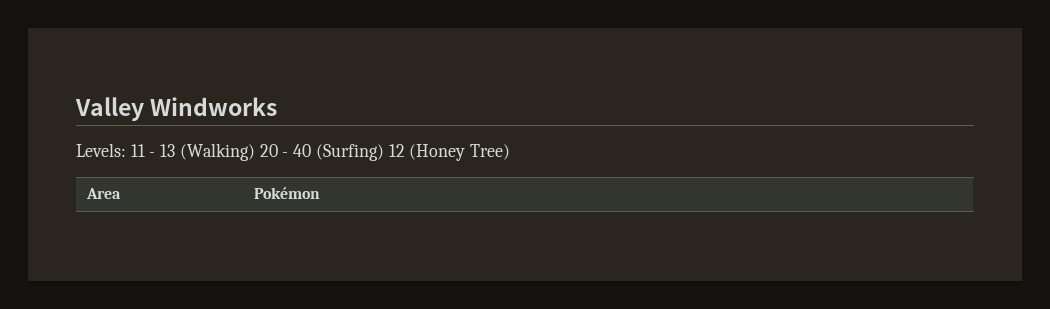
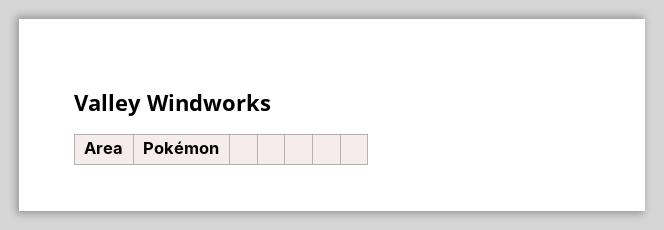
- Levels: 11 - 13 (Walking) 20 - 40 (Surfing) 12 (Honey Tree)

